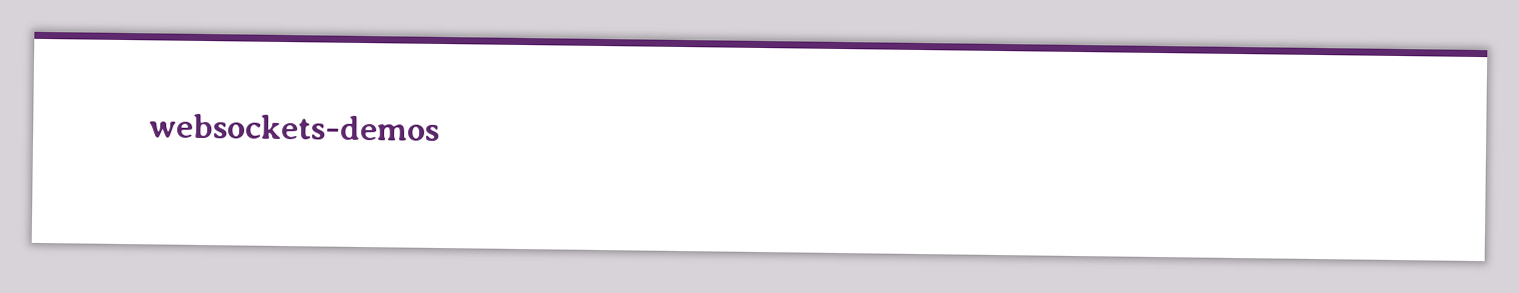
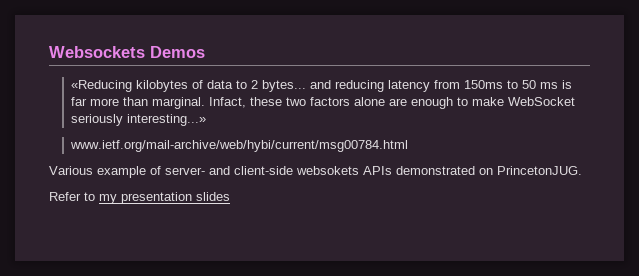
- websockets-demos
+ Websockets Demos
+ «Reducing kilobytes of data to 2 bytes... and reducing latency from 150ms to 50 ms is far more than marginal. Infact, these two factors alone are enough to make WebSocket seriously interesting...»
+ www.ietf.org/mail-archive/web/hybi/current/msg00784.html
+ Various example of server- and client-side websokets APIs demonstrated on PrincetonJUG.
+ Refer to my presentation slides

